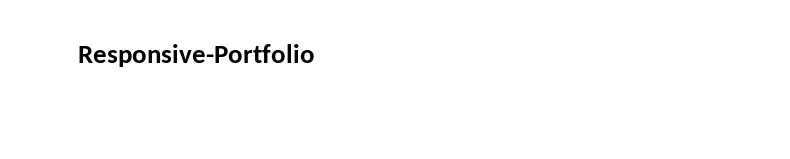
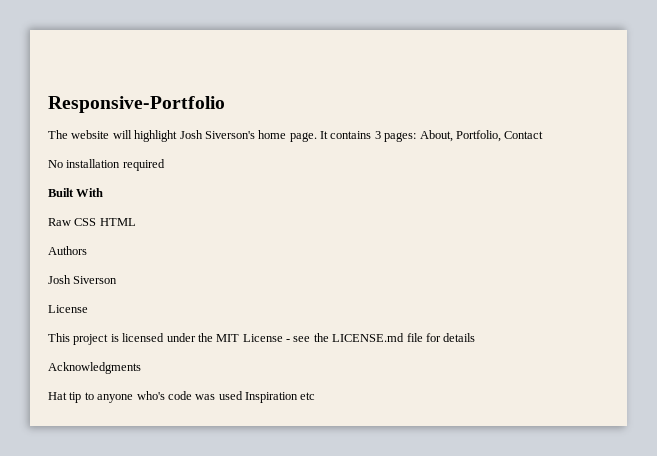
+ The website will highlight Josh Siverson's home page. It contains 3 pages: About, Portfolio, Contact
+ No installation required
+ Built With
+ Raw CSS HTML
+ Authors
+ Josh Siverson
+ License
+ This project is licensed under the MIT License - see the LICENSE.md file for details
+ Acknowledgments
+ Hat tip to anyone who's code was used Inspiration etc

